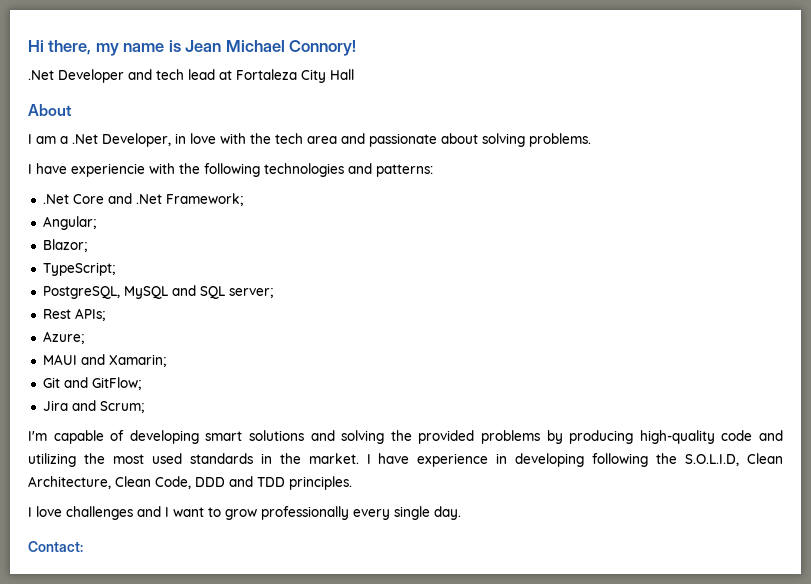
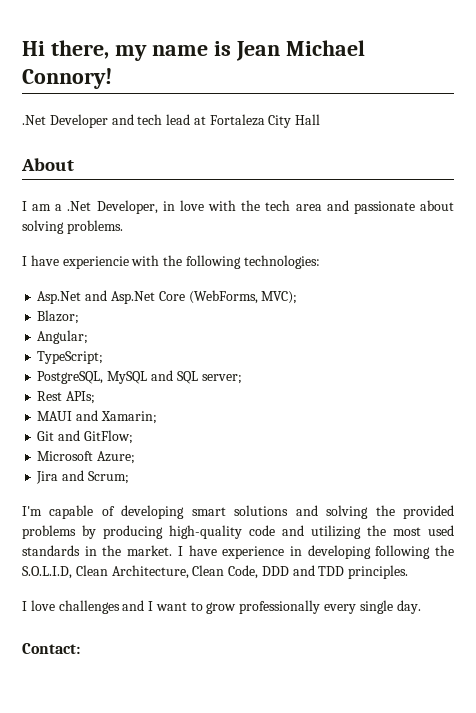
- I have experiencie with the following technologies and patterns:
- .Net Core and .Net Framework;
+ I have experiencie with the following technologies:
+ Asp.Net and Asp.Net Core (WebForms, MVC);
+ Blazor;
- Blazor;
- Azure;
+ Microsoft Azure;

